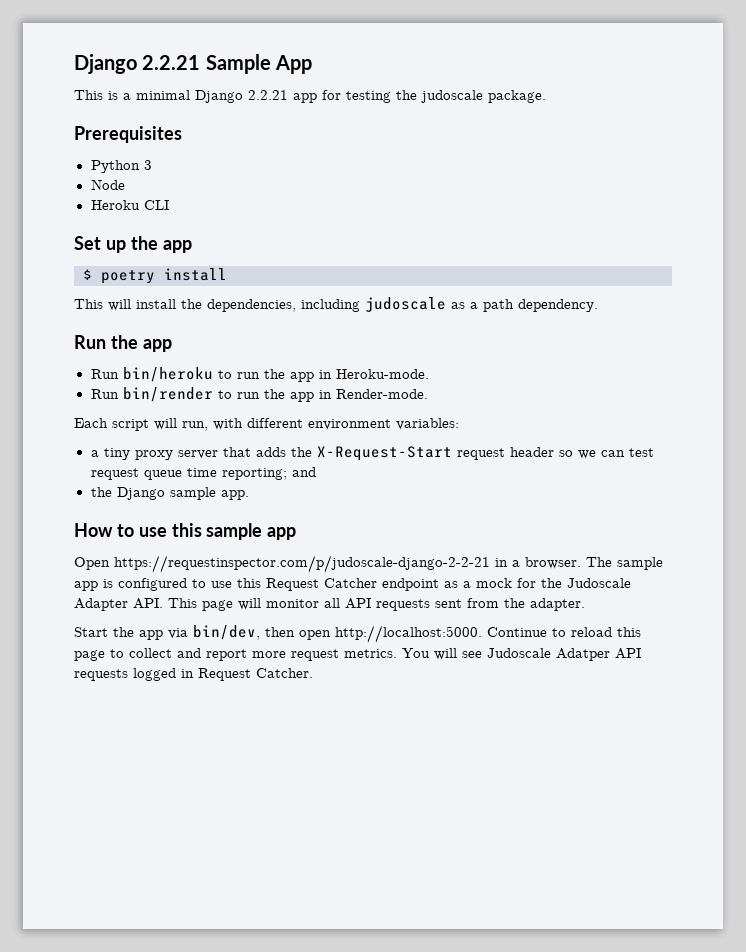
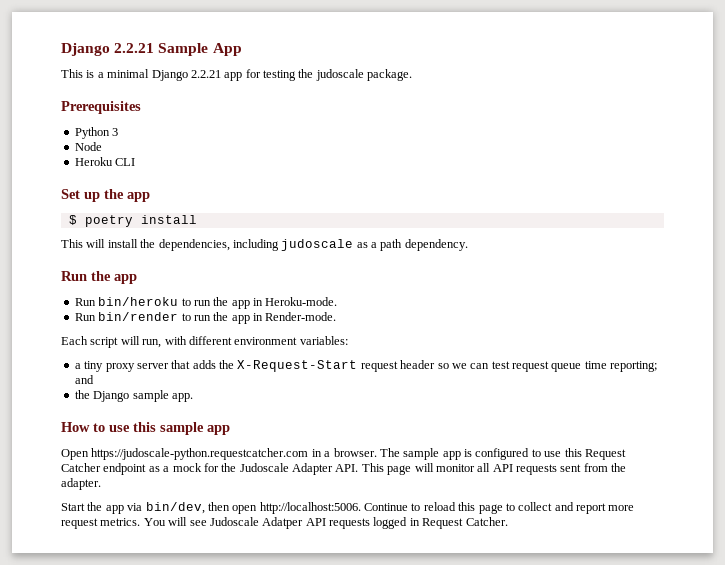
- Open https://requestinspector.com/p/judoscale-django-2-2-21 in a browser.
+ Open https://judoscale-python.requestcatcher.com in a browser.
- Start the app via bin/dev, then open http://localhost:5000.
+ Start the app via bin/dev, then open http://localhost:5006.

